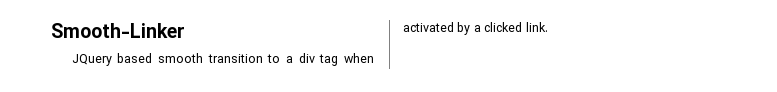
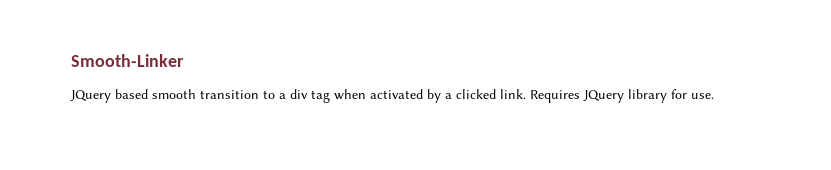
+ Requires JQuery library for use.

